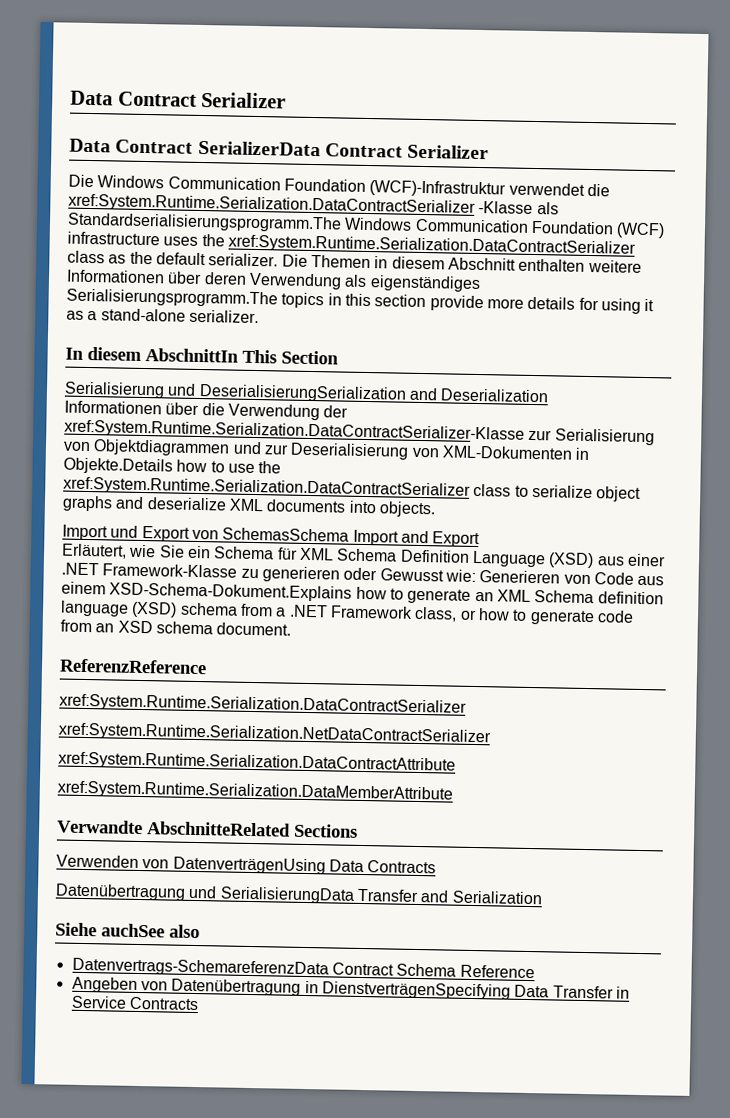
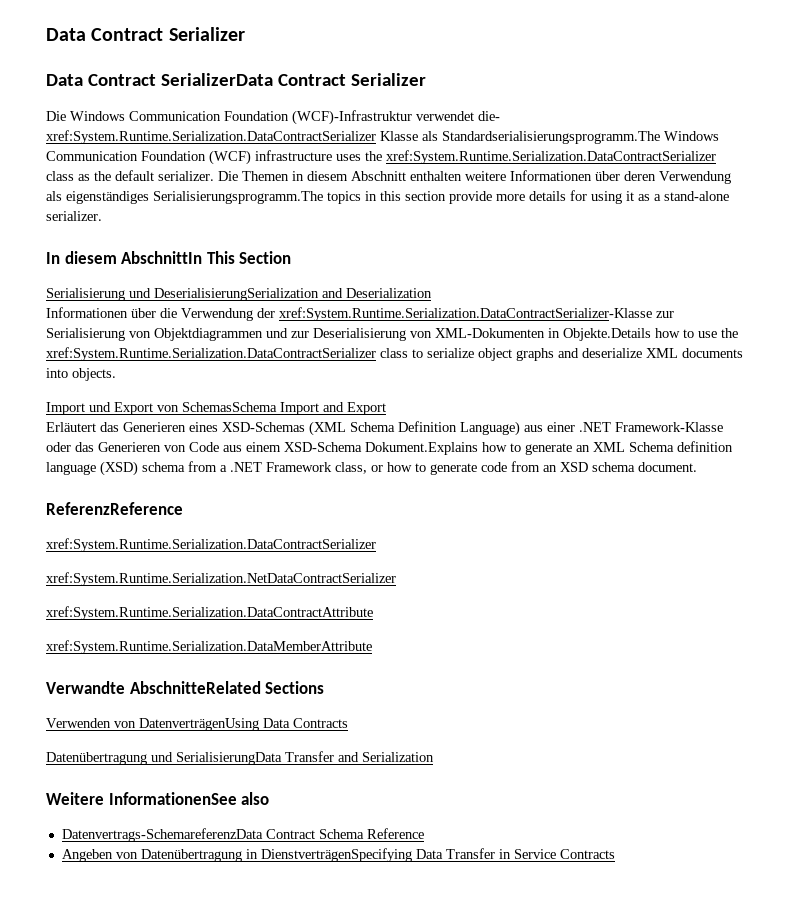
- Die Windows Communication Foundation (WCF)-Infrastruktur verwendet die xref:System.Runtime.Serialization.DataContractSerializer -Klasse als Standardserialisierungsprogramm.The Windows Communication Foundation (WCF) infrastructure uses the xref:System.Runtime.Serialization.DataContractSerializer class as the default serializer.
+ Die Windows Communication Foundation (WCF)-Infrastruktur verwendet die- xref:System.Runtime.Serialization.DataContractSerializer Klasse als Standardserialisierungsprogramm.The Windows Communication Foundation (WCF) infrastructure uses the xref:System.Runtime.Serialization.DataContractSerializer class as the default serializer.
- Erläutert, wie Sie ein Schema für XML Schema Definition Language (XSD) aus einer .NET Framework-Klasse zu generieren oder Gewusst wie: Generieren von Code aus einem XSD-Schema-Dokument.Explains how to generate an XML Schema definition language (XSD) schema from a .NET Framework class, or how to generate code from an XSD schema document.
+ Erläutert das Generieren eines XSD-Schemas (XML Schema Definition Language) aus einer .NET Framework-Klasse oder das Generieren von Code aus einem XSD-Schema Dokument.Explains how to generate an XML Schema definition language (XSD) schema from a .NET Framework class, or how to generate code from an XSD schema document.
- Siehe auchSee also
+ Weitere InformationenSee also

